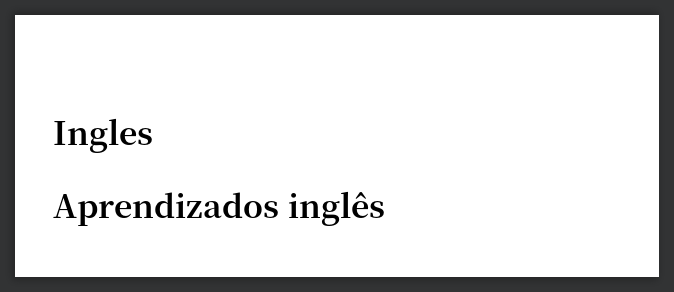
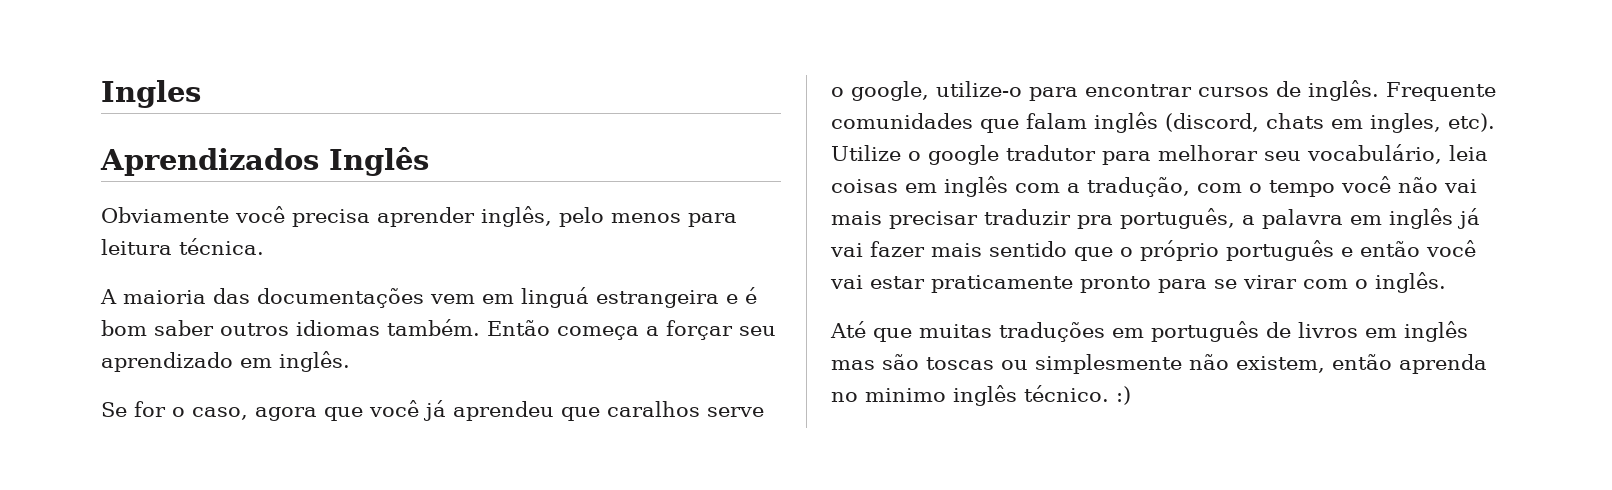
- Aprendizados inglês
+ Aprendizados Inglês
+ Obviamente você precisa aprender inglês, pelo menos para leitura técnica.
+ A maioria das documentações vem em linguá estrangeira e é bom saber outros idiomas também. Então começa a forçar seu aprendizado em inglês.
+ Se for o caso, agora que você já aprendeu que caralhos serve o google, utilize-o para encontrar cursos de inglês. Frequente comunidades que falam inglês (discord, chats em ingles, etc). Utilize o google tradutor para melhorar seu vocabulário, leia coisas em inglês com a tradução, com o tempo você não vai mais precisar traduzir pra português, a palavra em inglês já vai fazer mais sentido que o próprio português e então você vai estar praticamente pronto para se virar com o inglês.
+ Até que muitas traduções em português de livros em inglês mas são toscas ou simplesmente não existem, então aprenda no minimo inglês técnico. :)

